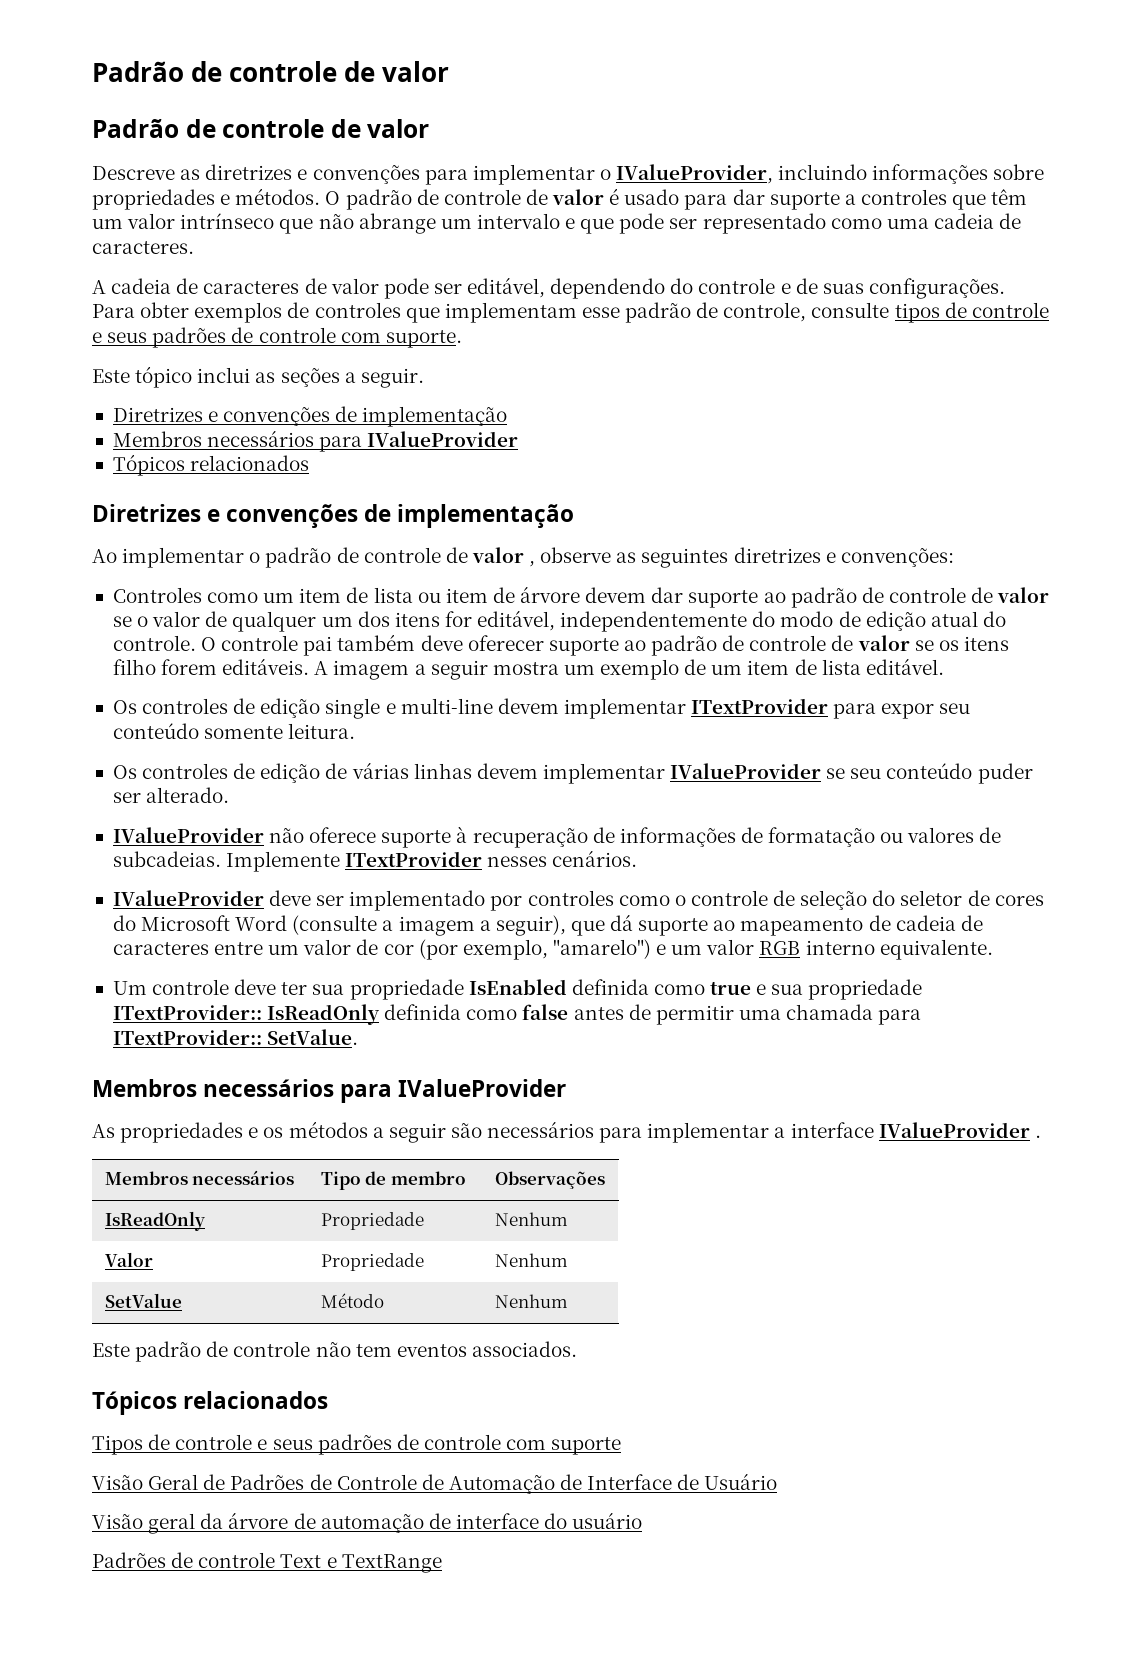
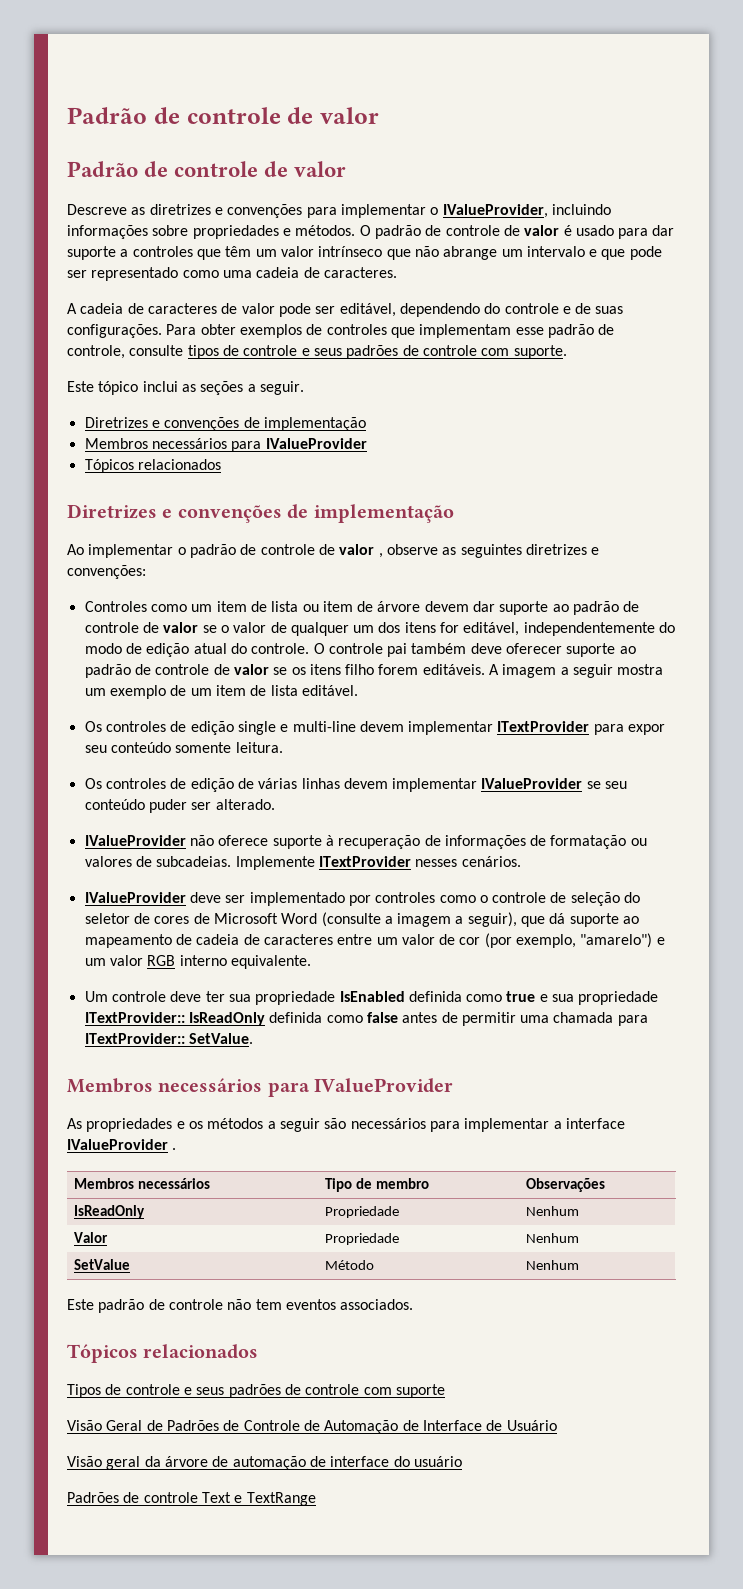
- IValueProvider deve ser implementado por controles como o controle de seleção do seletor de cores do Microsoft Word (consulte a imagem a seguir), que dá suporte ao mapeamento de cadeia de caracteres entre um valor de cor (por exemplo, "amarelo") e um valor RGB interno equivalente.
+ IValueProvider deve ser implementado por controles como o controle de seleção do seletor de cores de Microsoft Word (consulte a imagem a seguir), que dá suporte ao mapeamento de cadeia de caracteres entre um valor de cor (por exemplo, "amarelo") e um valor RGB interno equivalente.

